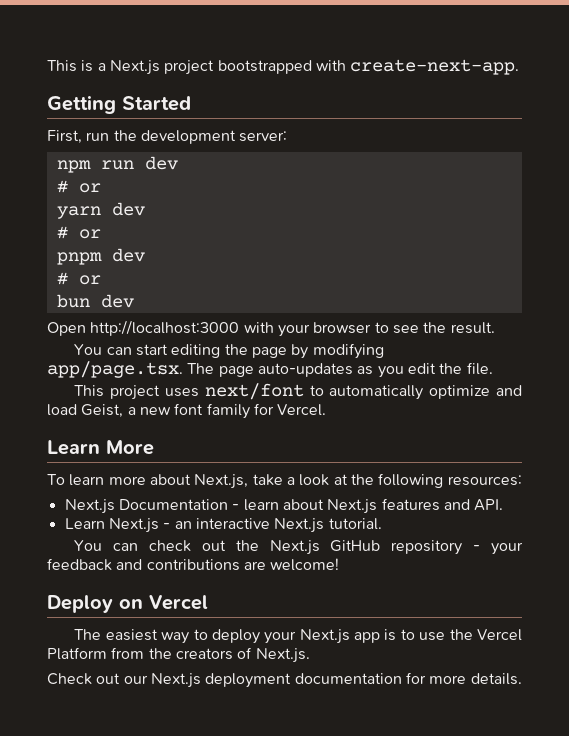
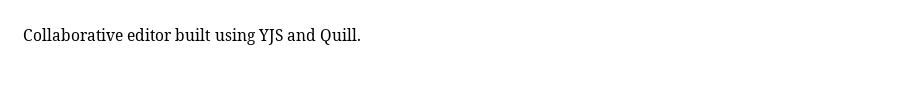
- This is a Next.js project bootstrapped with create-next-app.
- Getting Started
- First, run the development server:
- npm run dev
- # or
- yarn dev
- # or
- pnpm dev
- # or
- bun dev
- Open http://localhost:3000 with your browser to see the result.
- You can start editing the page by modifying app/page.tsx. The page auto-updates as you edit the file.
- This project uses next/font to automatically optimize and load Geist, a new font family for Vercel.
- Learn More
- To learn more about Next.js, take a look at the following resources:
- Next.js Documentation - learn about Next.js features and API.
- Learn Next.js - an interactive Next.js tutorial.
- You can check out the Next.js GitHub repository - your feedback and contributions are welcome!
- Deploy on Vercel
- The easiest way to deploy your Next.js app is to use the Vercel Platform from the creators of Next.js.
- Check out our Next.js deployment documentation for more details.
+ Collaborative editor built using YJS and Quill.

